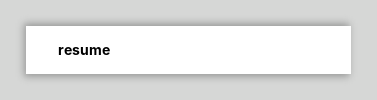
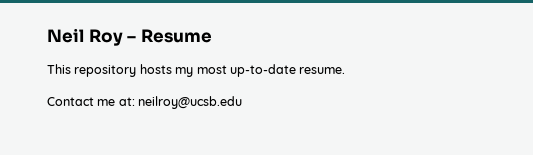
- resume
+ Neil Roy – Resume
+ This repository hosts my most up-to-date resume.
+ Contact me at: neilroy@ucsb.edu

